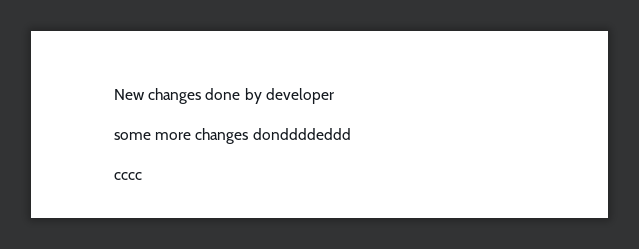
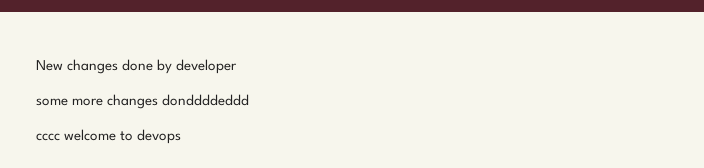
- cccc
+ cccc welcome to devops

